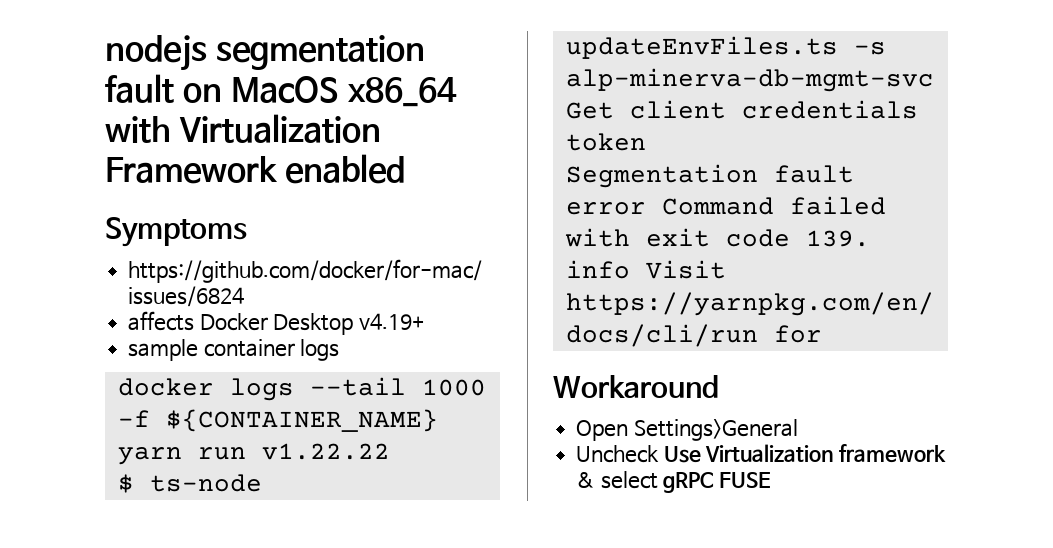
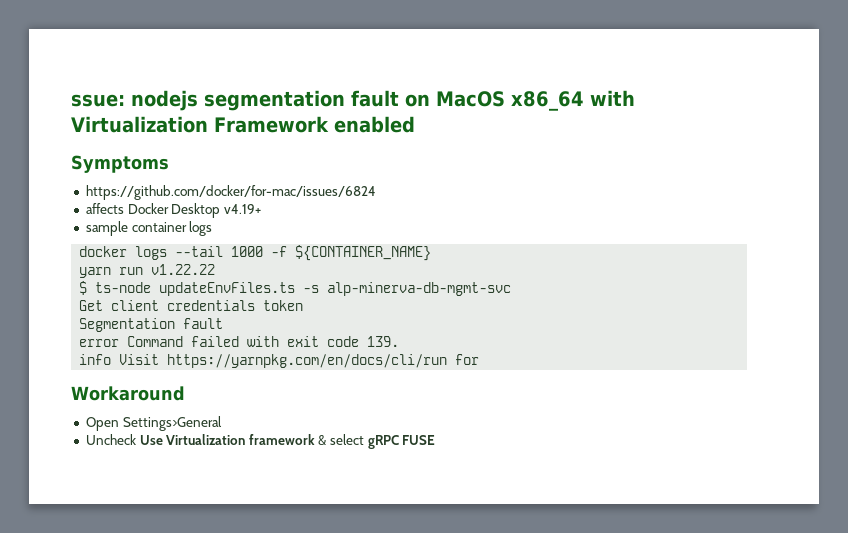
- nodejs segmentation fault on MacOS x86_64 with Virtualization Framework enabled
+ ssue: nodejs segmentation fault on MacOS x86_64 with Virtualization Framework enabled

